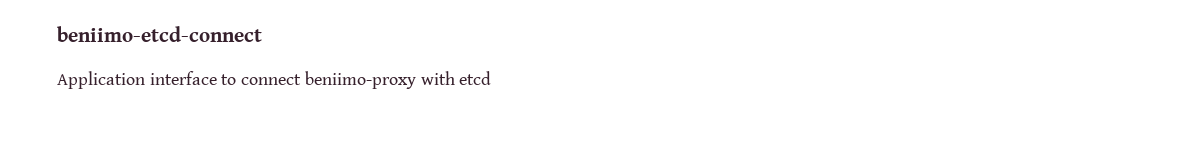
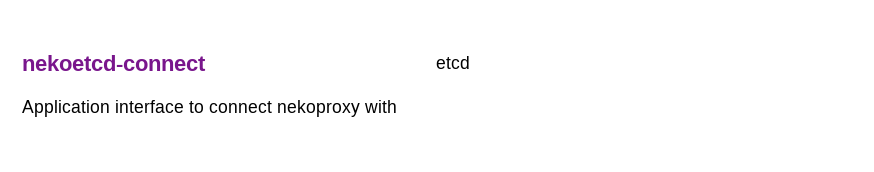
- beniimo-etcd-connect
+ nekoetcd-connect
- Application interface to connect beniimo-proxy with etcd
+ Application interface to connect nekoproxy with etcd

